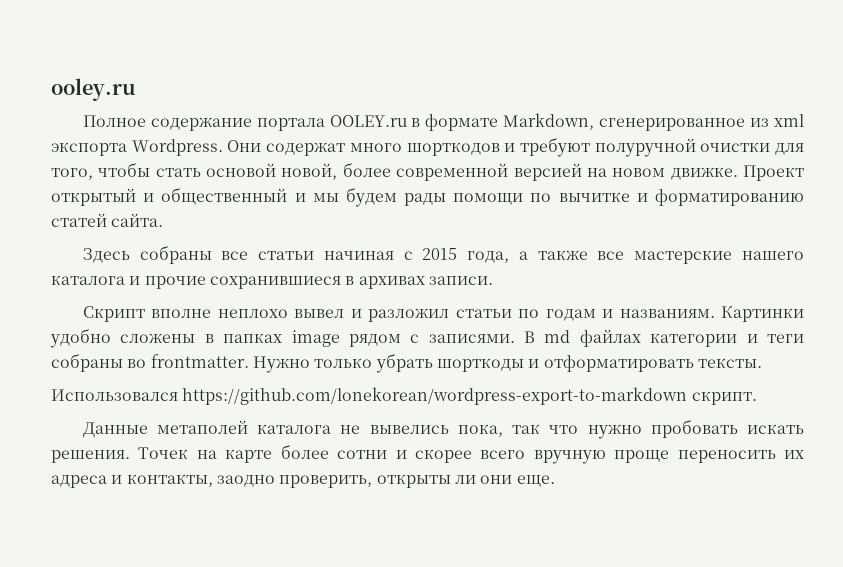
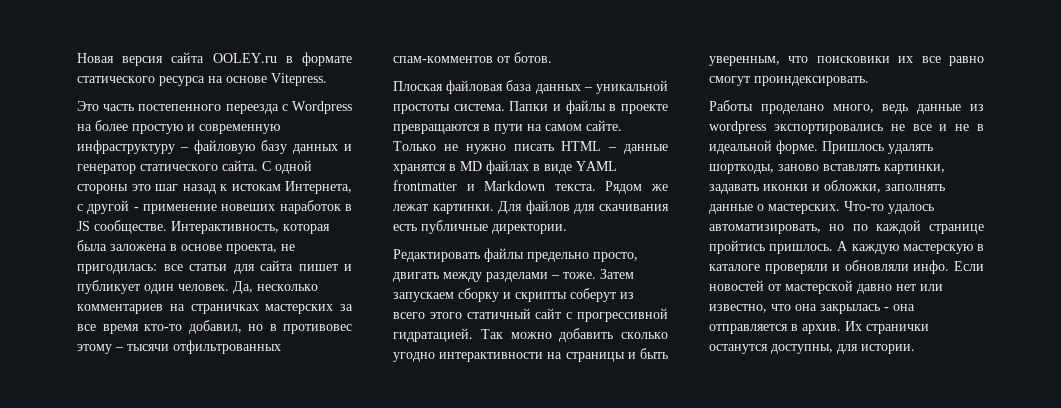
- ooley.ru
- Полное содержание портала OOLEY.ru в формате Markdown, сгенерированное из xml экспорта Wordpress. Они содержат много шорткодов и требуют полуручной очистки для того, чтобы стать основой новой, более современной версией на новом движке. Проект открытый и общественный и мы будем рады помощи по вычитке и форматированию статей сайта.
- Здесь собраны все статьи начиная с 2015 года, а также все мастерские нашего каталога и прочие сохранившиеся в архивах записи.
- Скрипт вполне неплохо вывел и разложил статьи по годам и названиям. Картинки удобно сложены в папках image рядом с записями. В md файлах категории и теги собраны во frontmatter. Нужно только убрать шорткоды и отформатировать тексты.
- Использовался https://github.com/lonekorean/wordpress-export-to-markdown скрипт.
- Данные метаполей каталога не вывелись пока, так что нужно пробовать искать решения. Точек на карте более сотни и скорее всего вручную проще переносить их адреса и контакты, заодно проверить, открыты ли они еще.
+ Новая версия сайта OOLEY.ru в формате статического ресурса на основе Vitepress.
+ Это часть постепенного переезда с Wordpress на более простую и современную инфраструктуру – файловую базу данных и генератор статического сайта. С одной стороны это шаг назад к истокам Интернета, с другой - применение новеших наработок в JS сообществе. Интерактивность, которая была заложена в основе проекта, не пригодилась: все статьи для сайта пишет и публикует один человек. Да, несколько комментариев на страничках мастерских за все время кто-то добавил, но в противовес этому – тысячи отфильтрованных спам-комментов от ботов.
+ Плоская файловая база данных – уникальной простоты система. Папки и файлы в проекте превращаются в пути на самом сайте. Только не нужно писать HTML – данные хранятся в MD файлах в виде YAML frontmatter и Markdown текста. Рядом же лежат картинки. Для файлов для скачивания есть публичные директории.
+ Редактировать файлы предельно просто, двигать между разделами – тоже. Затем запускаем сборку и скрипты соберут из всего этого статичный сайт с прогрессивной гидратацией. Так можно добавить сколько угодно интерактивности на страницы и быть уверенным, что поисковики их все равно смогут проиндексировать.
+ Работы проделано много, ведь данные из wordpress экспортировались не все и не в идеальной форме. Пришлось удалять шорткоды, заново вставлять картинки, задавать иконки и обложки, заполнять данные о мастерских. Что-то удалось автоматизировать, но по каждой странице пройтись пришлось. А каждую мастерскую в каталоге проверяли и обновляли инфо. Если новостей от мастерской давно нет или известно, что она закрылась - она отправляется в архив. Их странички останутся доступны, для истории.

